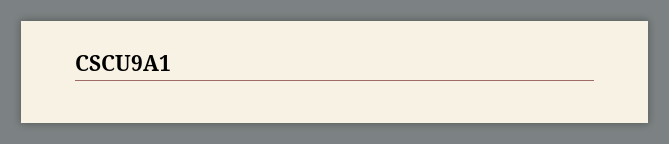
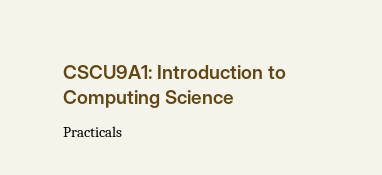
- CSCU9A1
+ CSCU9A1: Introduction to Computing Science
+ Practicals

